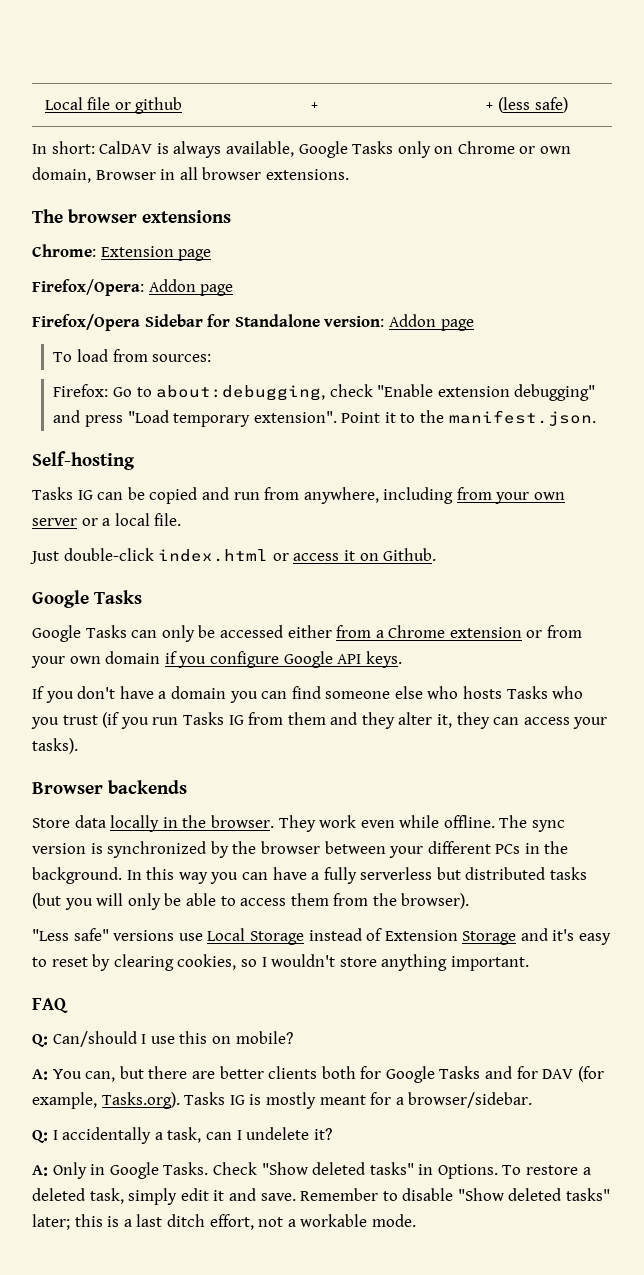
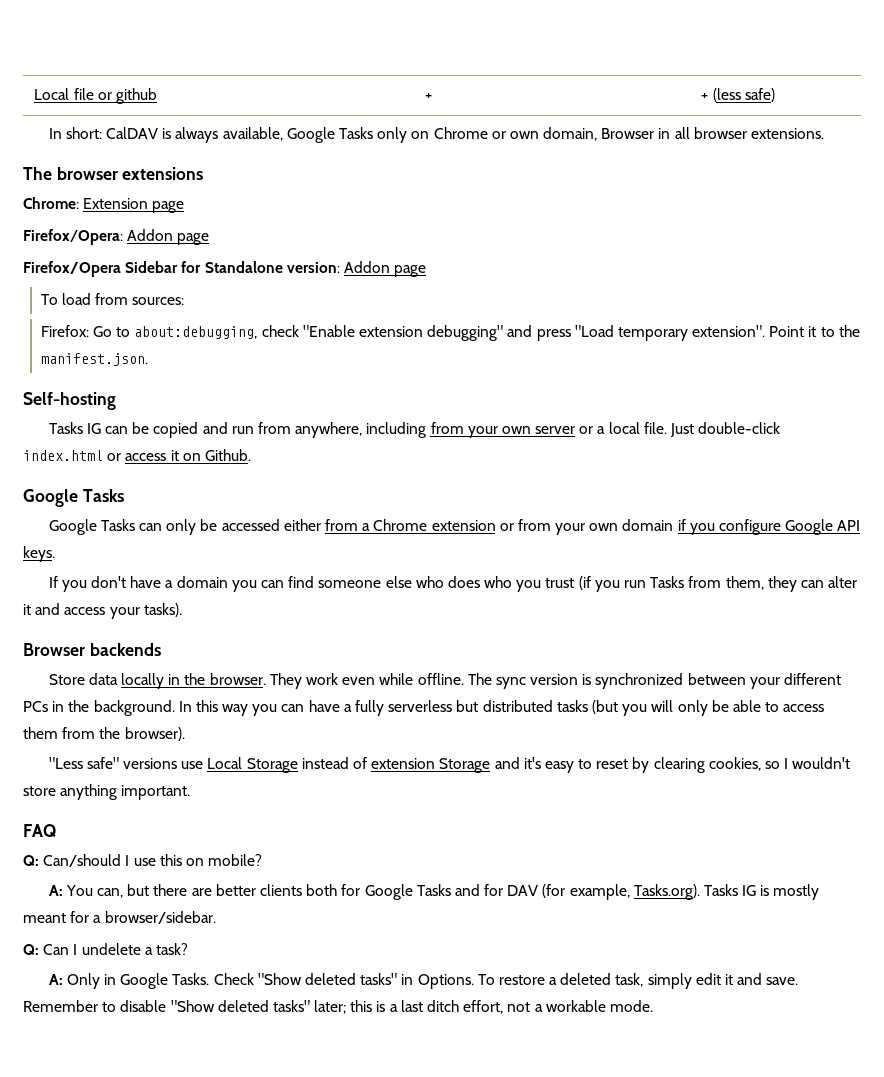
- Tasks IG can be copied and run from anywhere, including from your own server or a local file.
- Just double-click index.html or access it on Github.
+ Tasks IG can be copied and run from anywhere, including from your own server or a local file. Just double-click index.html or access it on Github.
- If you don't have a domain you can find someone else who hosts Tasks who you trust (if you run Tasks IG from them and they alter it, they can access your tasks).
+ If you don't have a domain you can find someone else who does who you trust (if you run Tasks from them, they can alter it and access your tasks).
- The sync version is synchronized by the browser between your different PCs in the background.
+ The sync version is synchronized between your different PCs in the background.
- "Less safe" versions use Local Storage instead of Extension Storage and it's easy to reset by clearing cookies, so I wouldn't store anything important.
+ "Less safe" versions use Local Storage instead of extension Storage and it's easy to reset by clearing cookies, so I wouldn't store anything important.
- Q: I accidentally a task, can I undelete it?
+ Q: Can I undelete a task?

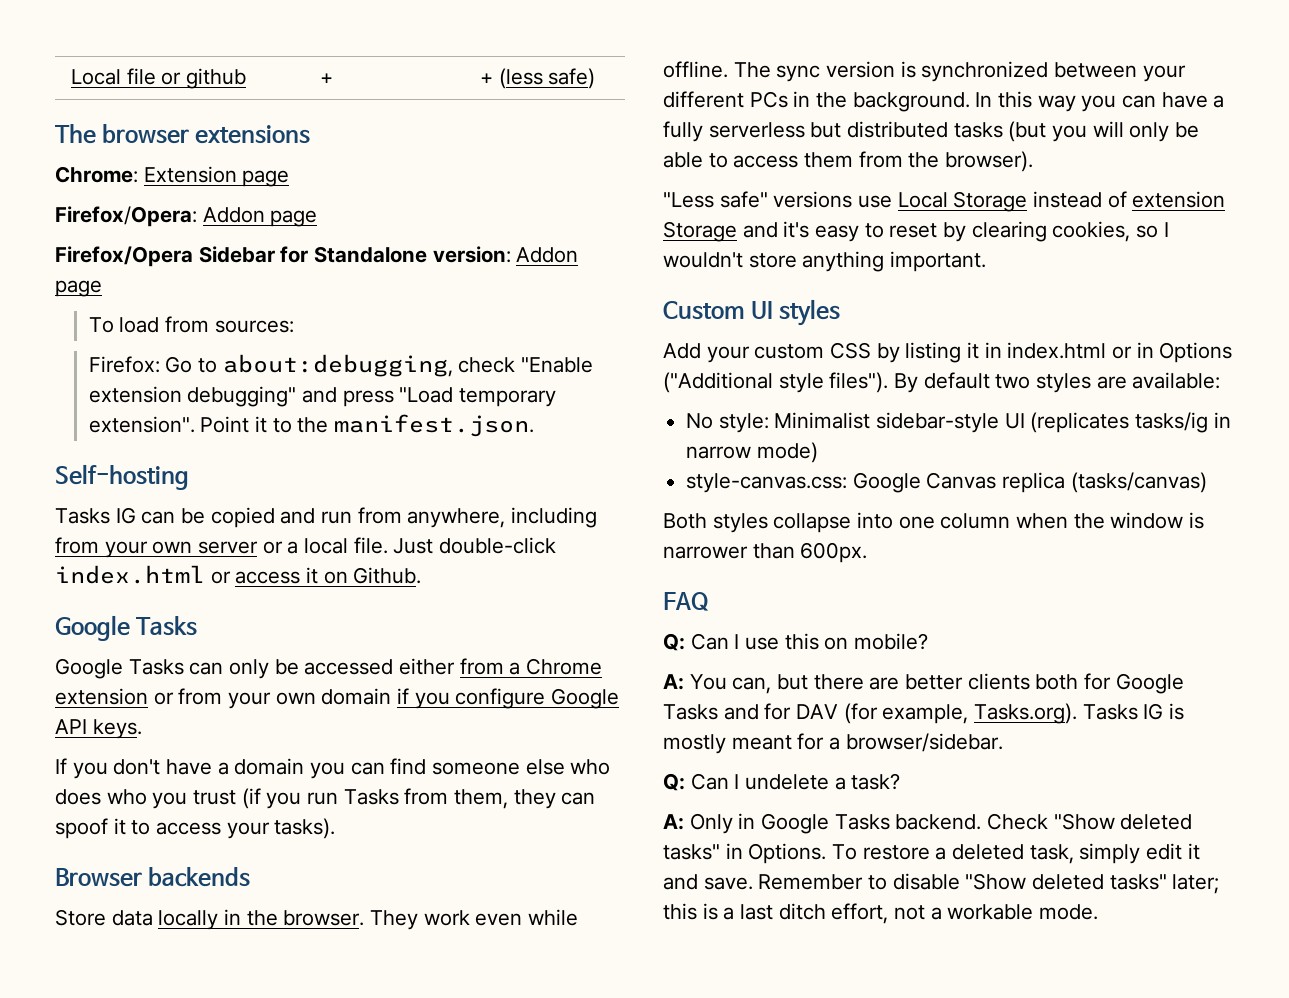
- In short: CalDAV is always available, Google Tasks only on Chrome or own domain, Browser in all browser extensions.
- If you don't have a domain you can find someone else who does who you trust (if you run Tasks from them, they can alter it and access your tasks).
+ If you don't have a domain you can find someone else who does who you trust (if you run Tasks from them, they can spoof it to access your tasks).
+ Custom UI styles
+ Add your custom CSS by listing it in index.html or in Options ("Additional style files"). By default two styles are available:
+ No style: Minimalist sidebar-style UI (replicates tasks/ig in narrow mode)
+ style-canvas.css: Google Canvas replica (tasks/canvas)
+ Both styles collapse into one column when the window is narrower than 600px.
- Q: Can/should I use this on mobile?
+ Q: Can I use this on mobile?
- A: Only in Google Tasks.
+ A: Only in Google Tasks backend.

